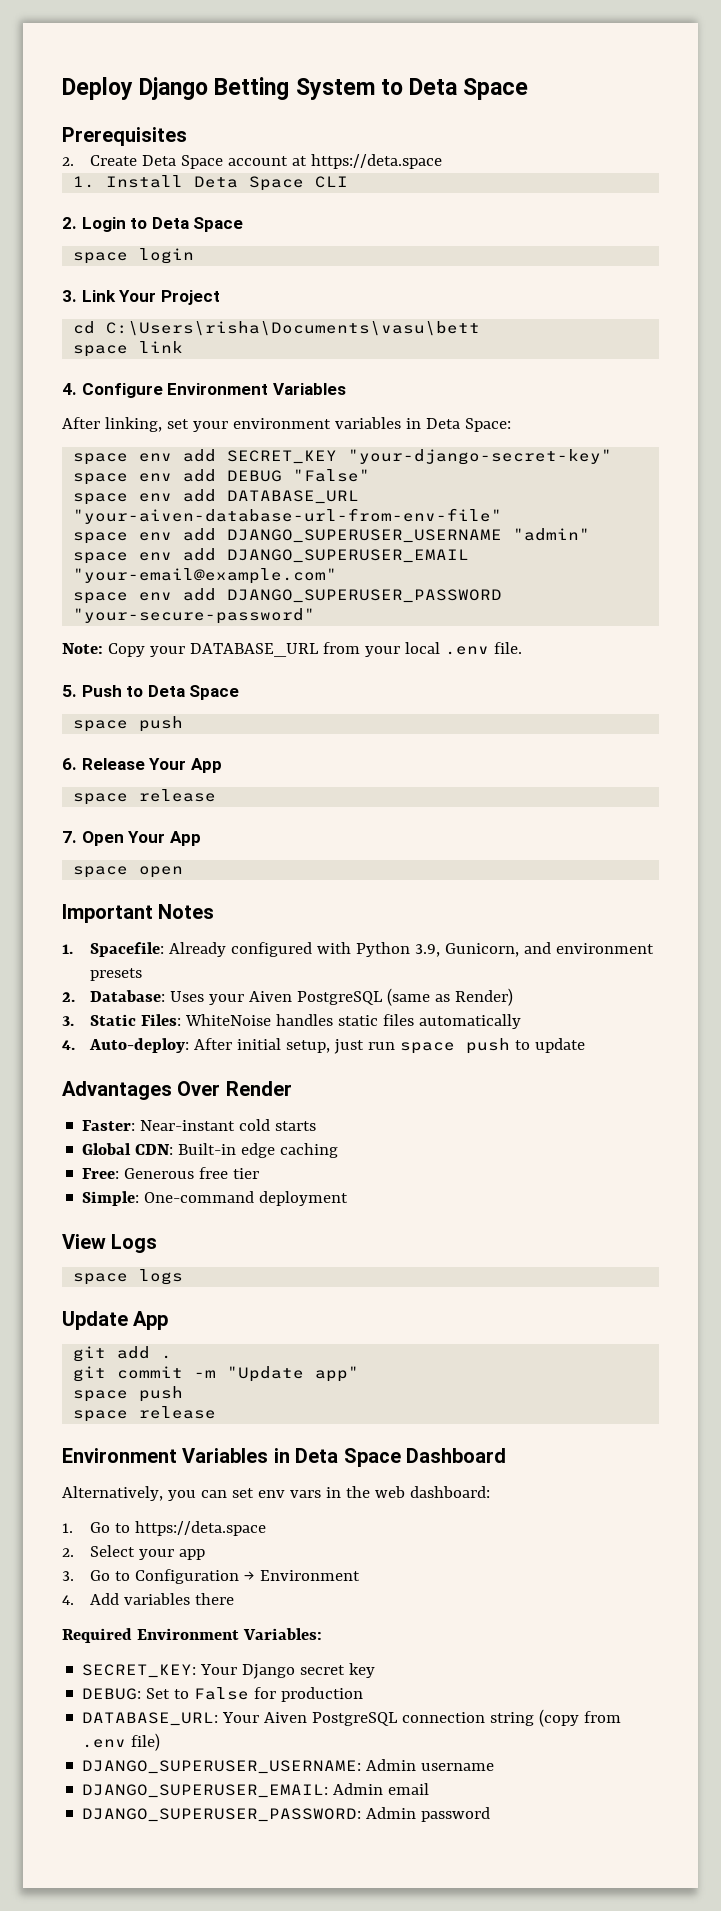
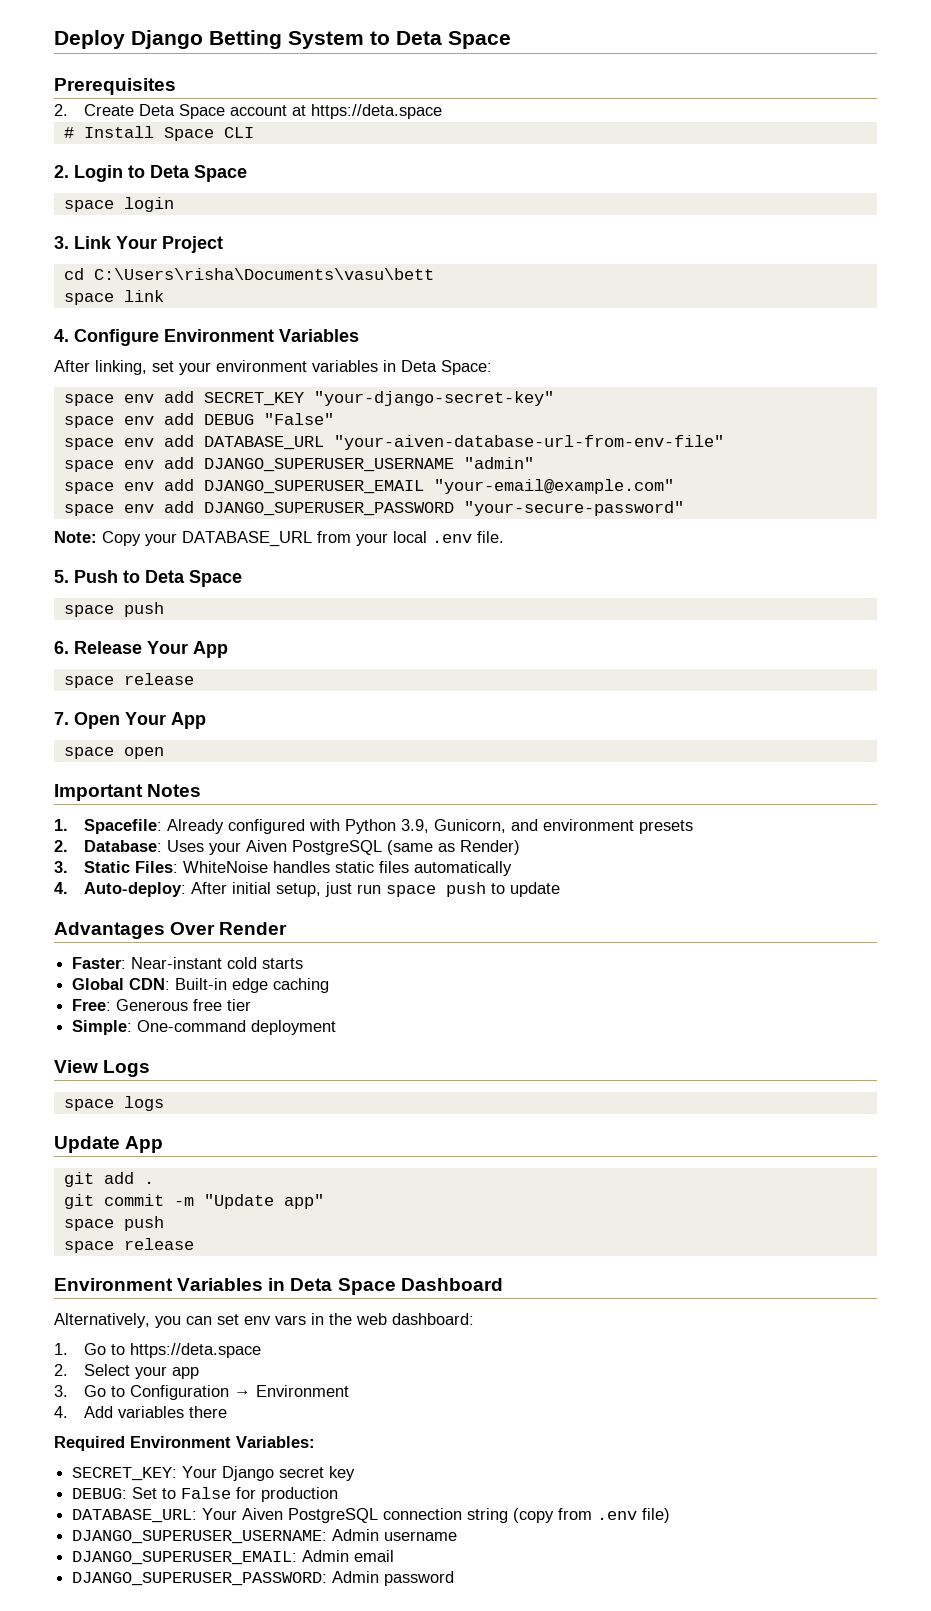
- 1. Install Deta Space CLI
+ # Install Space CLI

